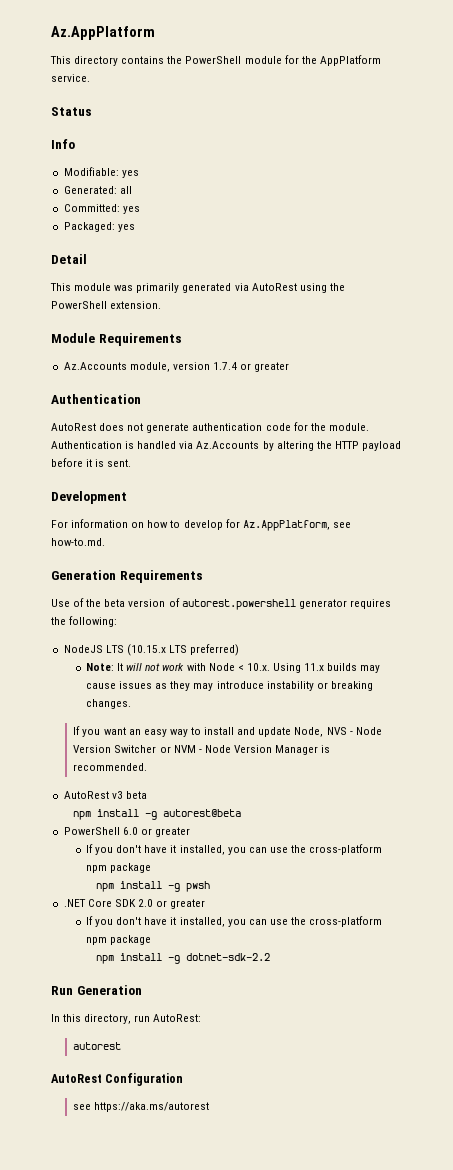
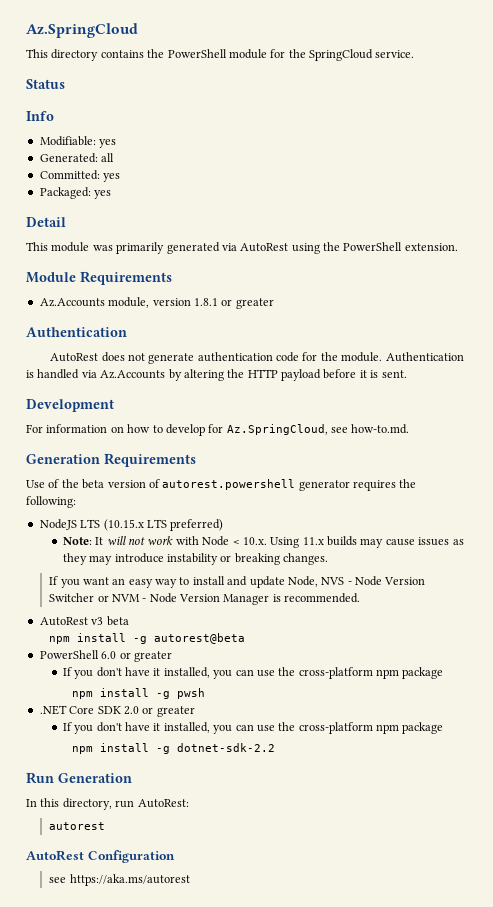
- Az.AppPlatform
+ Az.SpringCloud
- This directory contains the PowerShell module for the AppPlatform service.
+ This directory contains the PowerShell module for the SpringCloud service.
- Az.Accounts module, version 1.7.4 or greater
+ Az.Accounts module, version 1.8.1 or greater
- For information on how to develop for Az.AppPlatform, see how-to.md.
+ For information on how to develop for Az.SpringCloud, see how-to.md.

